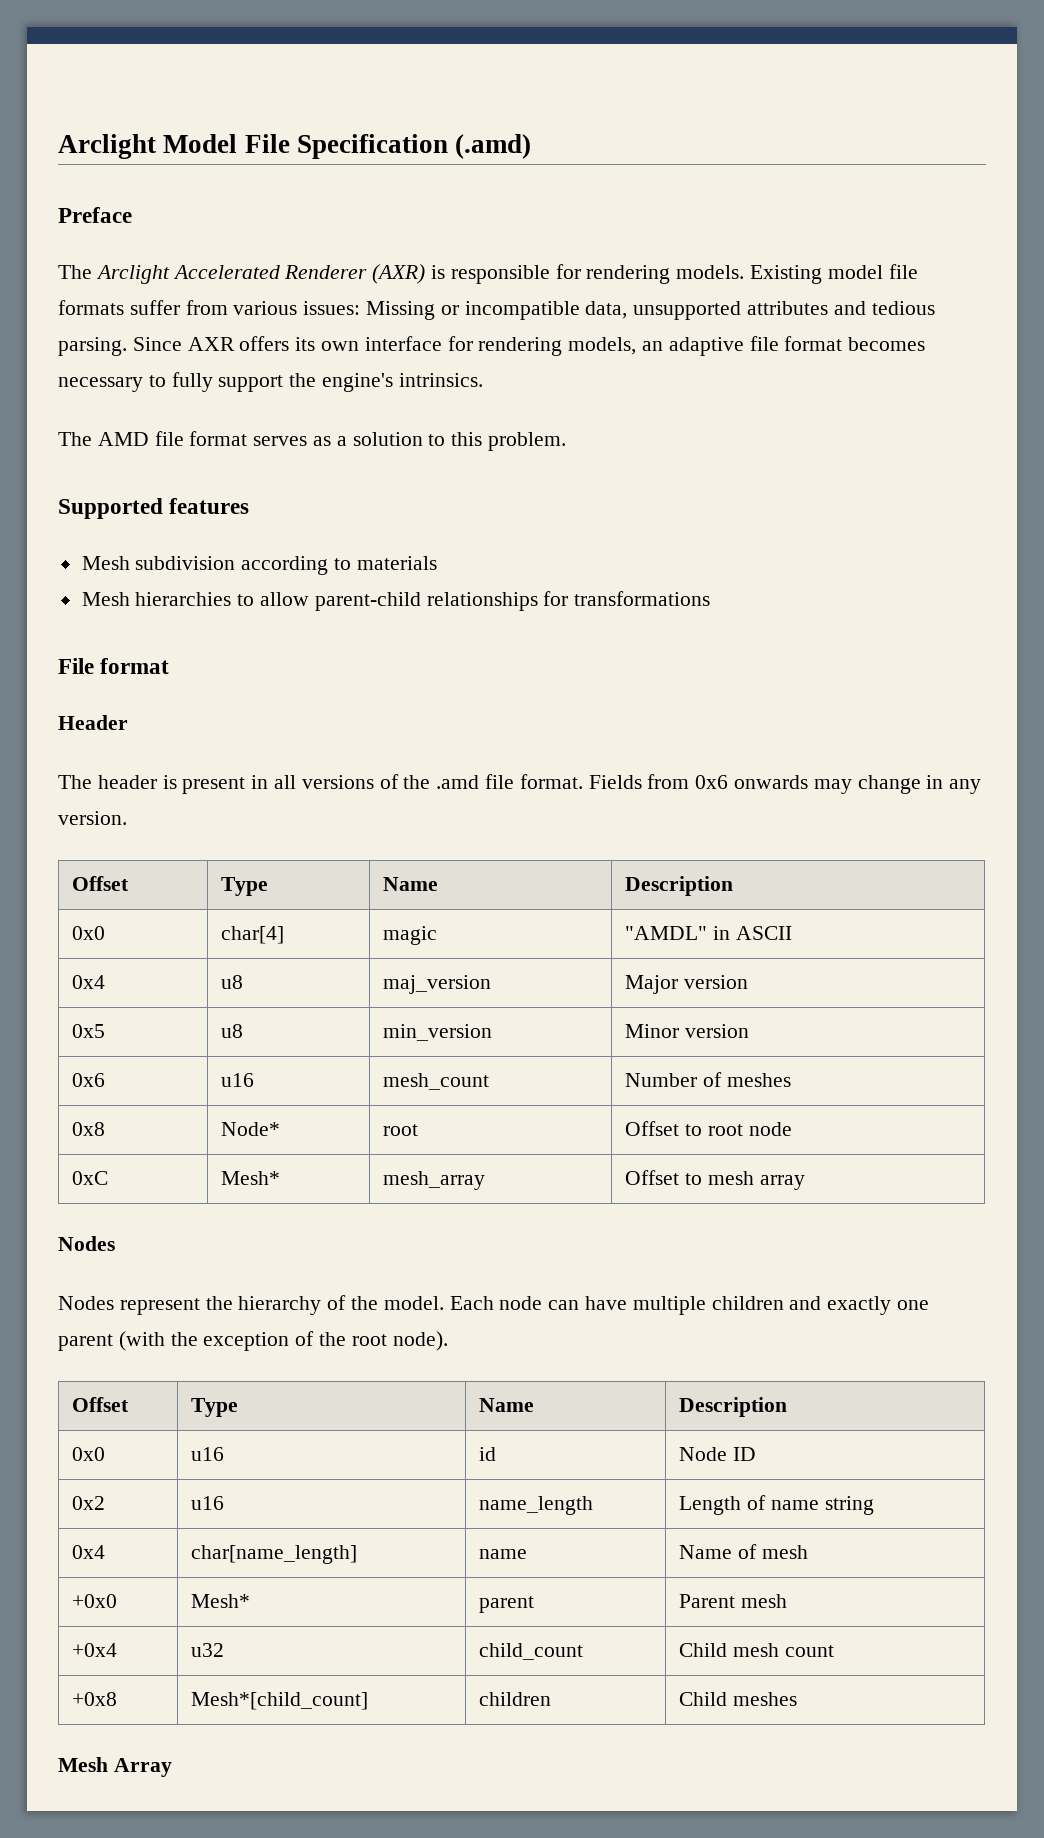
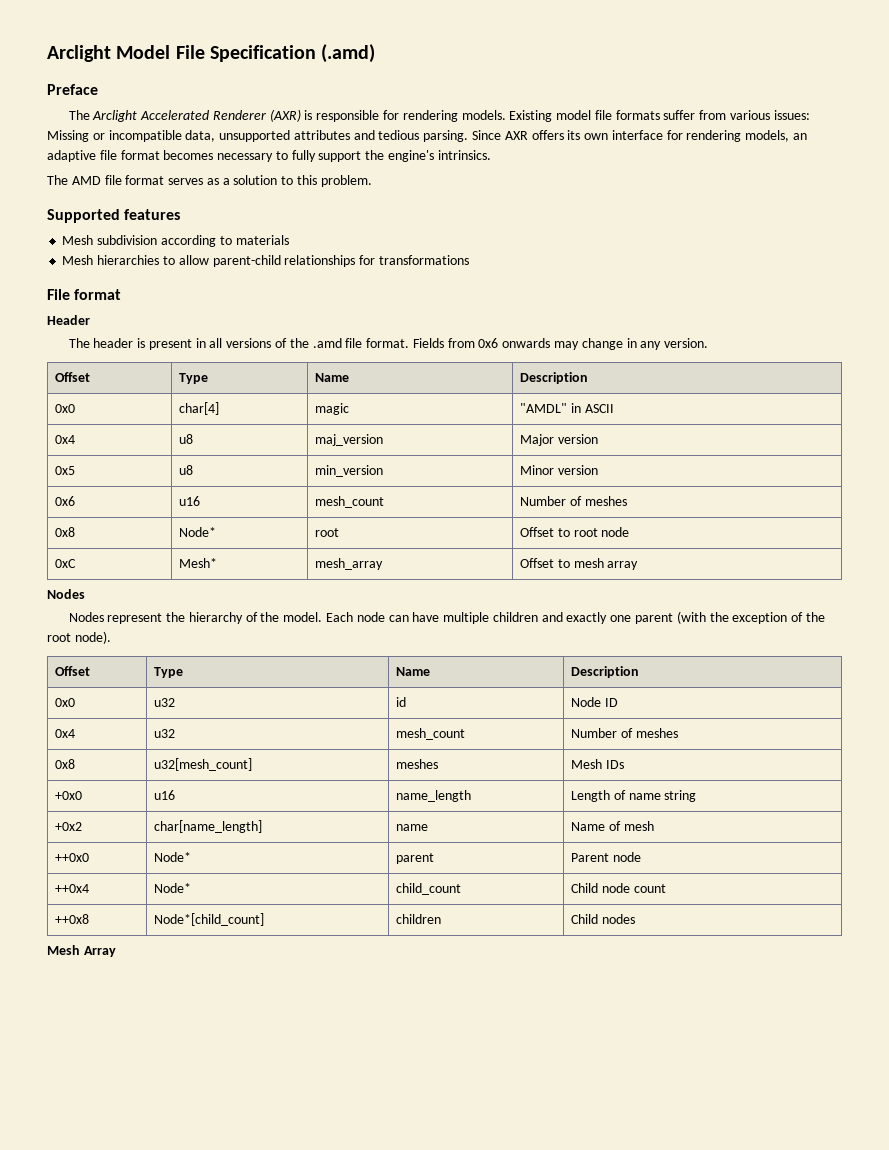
- 0x0 | u16 | id | Node ID
+ 0x0 | u32 | id | Node ID
- 0x2 | u16 | name_length | Length of name string
+ 0x4 | u32 | mesh_count | Number of meshes
+ 0x8 | u32[mesh_count] | meshes | Mesh IDs
+ +0x0 | u16 | name_length | Length of name string
- 0x4 | char[name_length] | name | Name of mesh
+ +0x2 | char[name_length] | name | Name of mesh
- +0x0 | Mesh* | parent | Parent mesh
- +0x4 | u32 | child_count | Child mesh count
+ ++0x0 | Node* | parent | Parent node
+ ++0x4 | Node* | child_count | Child node count
- +0x8 | Mesh*[child_count] | children | Child meshes
+ ++0x8 | Node*[child_count] | children | Child nodes

